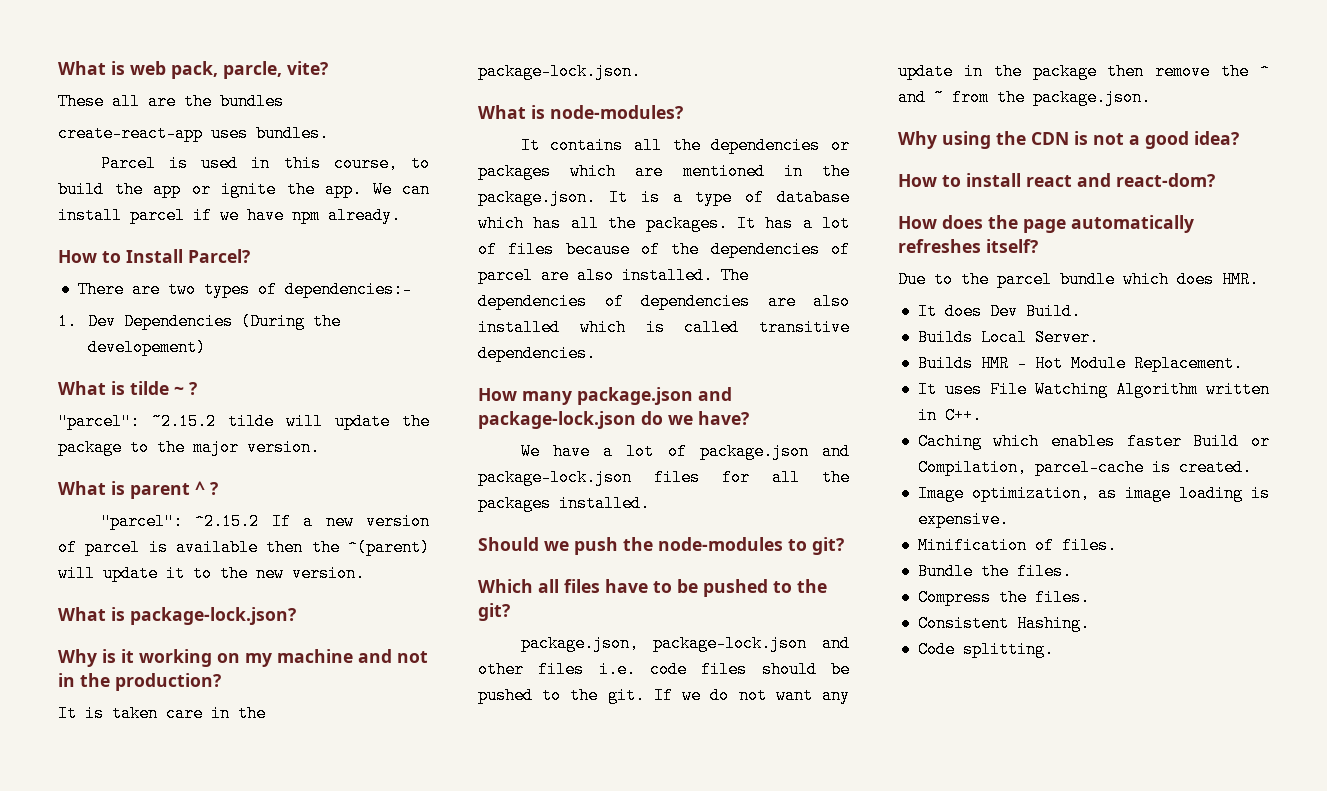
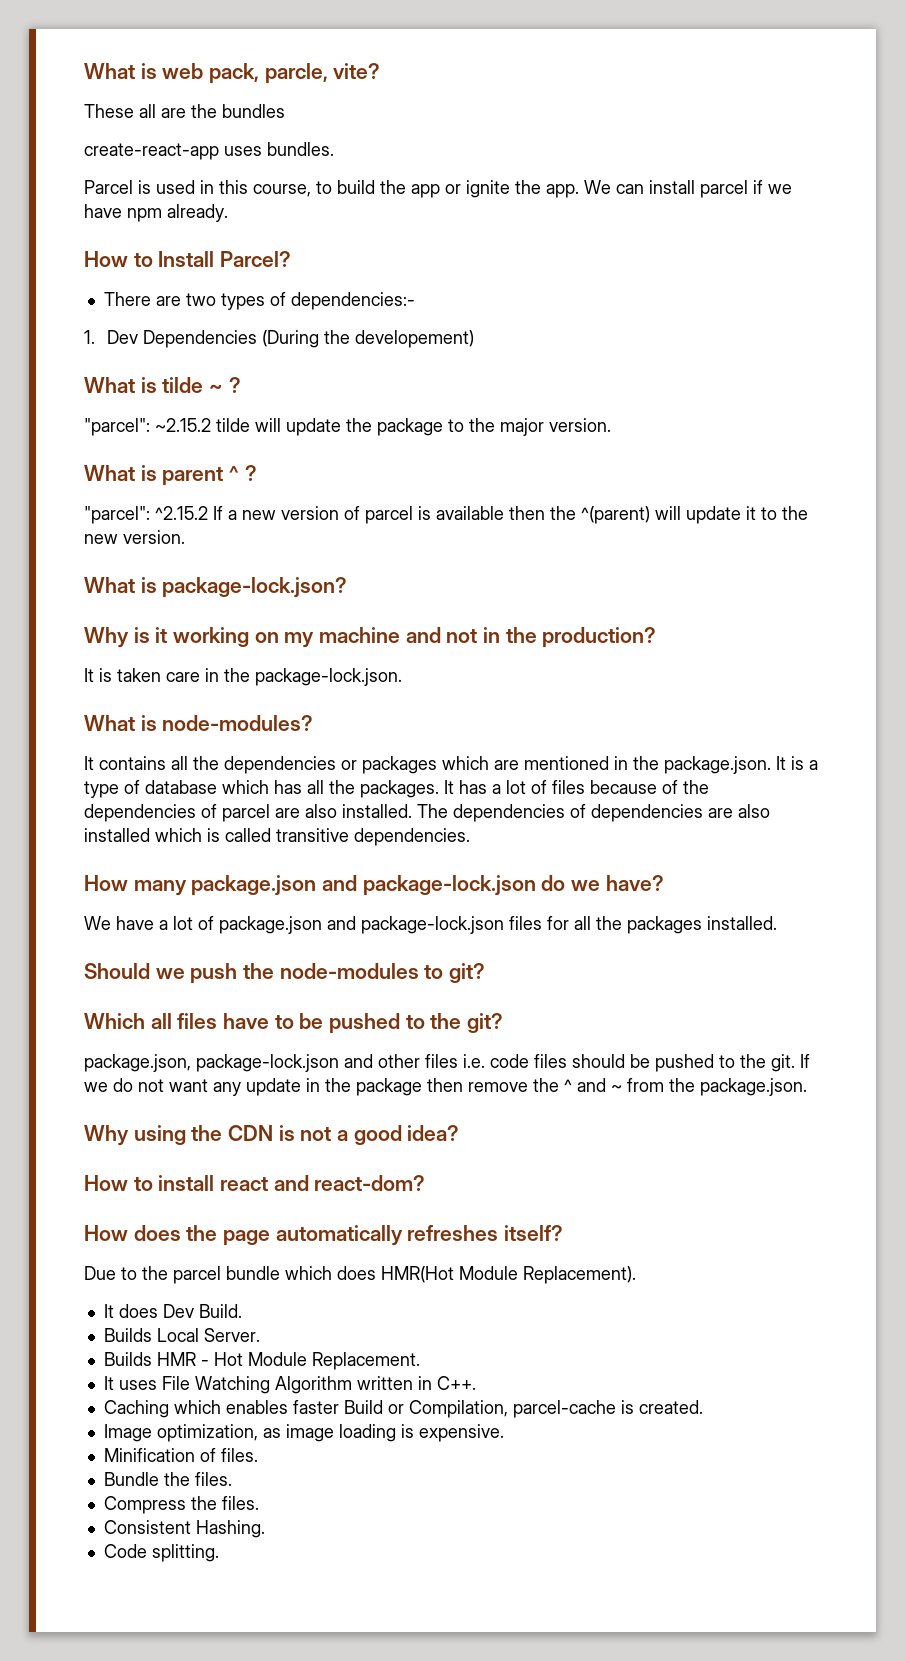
- Due to the parcel bundle which does HMR.
+ Due to the parcel bundle which does HMR(Hot Module Replacement).

